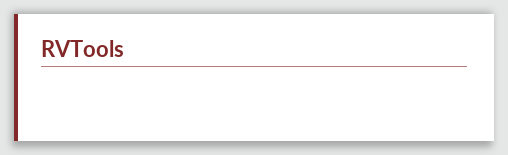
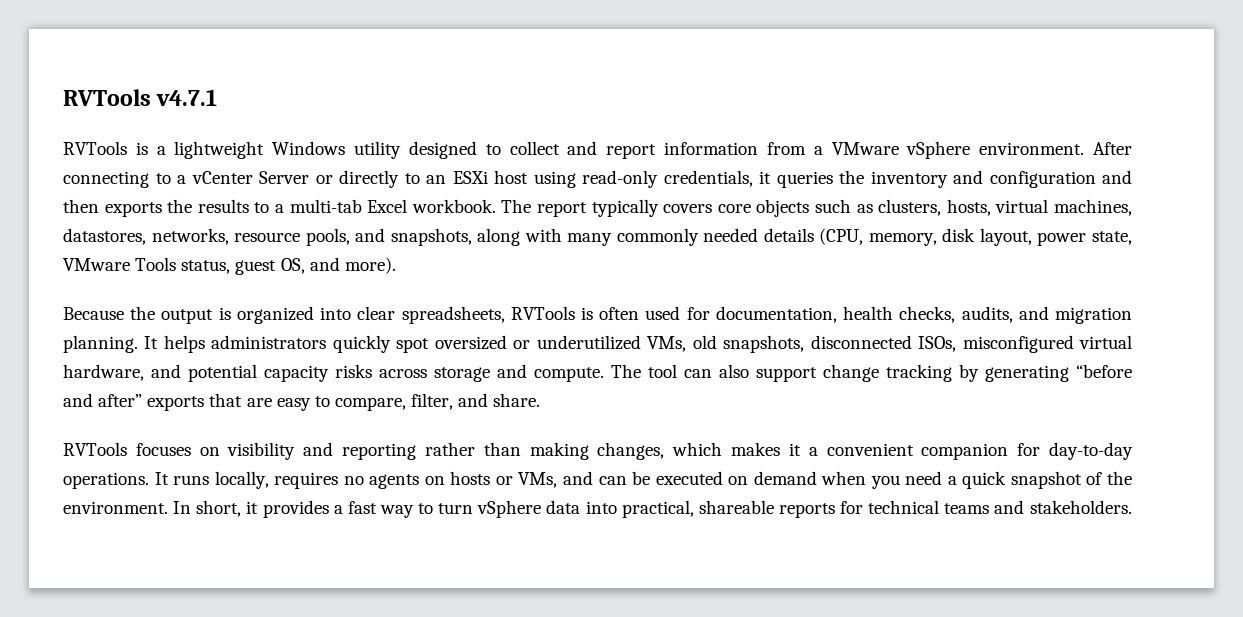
- RVTools
+ RVTools v4.7.1
+ RVTools is a lightweight Windows utility designed to collect and report information from a VMware vSphere environment. After connecting to a vCenter Server or directly to an ESXi host using read-only credentials, it queries the inventory and configuration and then exports the results to a multi-tab Excel workbook. The report typically covers core objects such as clusters, hosts, virtual machines, datastores, networks, resource pools, and snapshots, along with many commonly needed details (CPU, memory, disk layout, power state, VMware Tools status, guest OS, and more).
+ Because the output is organized into clear spreadsheets, RVTools is often used for documentation, health checks, audits, and migration planning. It helps administrators quickly spot oversized or underutilized VMs, old snapshots, disconnected ISOs, misconfigured virtual hardware, and potential capacity risks across storage and compute. The tool can also support change tracking by generating “before and after” exports that are easy to compare, filter, and share.
+ RVTools focuses on visibility and reporting rather than making changes, which makes it a convenient companion for day-to-day operations. It runs locally, requires no agents on hosts or VMs, and can be executed on demand when you need a quick snapshot of the environment. In short, it provides a fast way to turn vSphere data into practical, shareable reports for technical teams and stakeholders.

